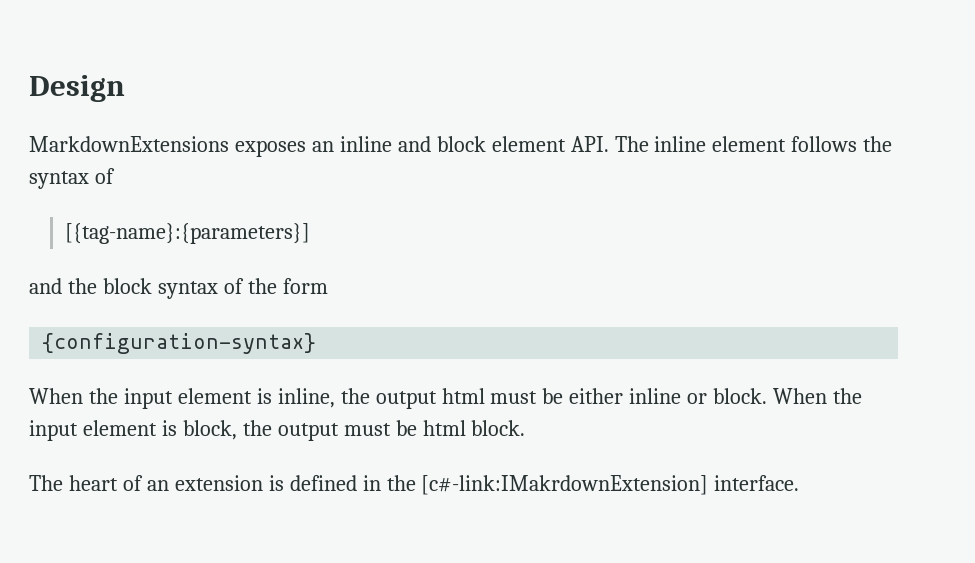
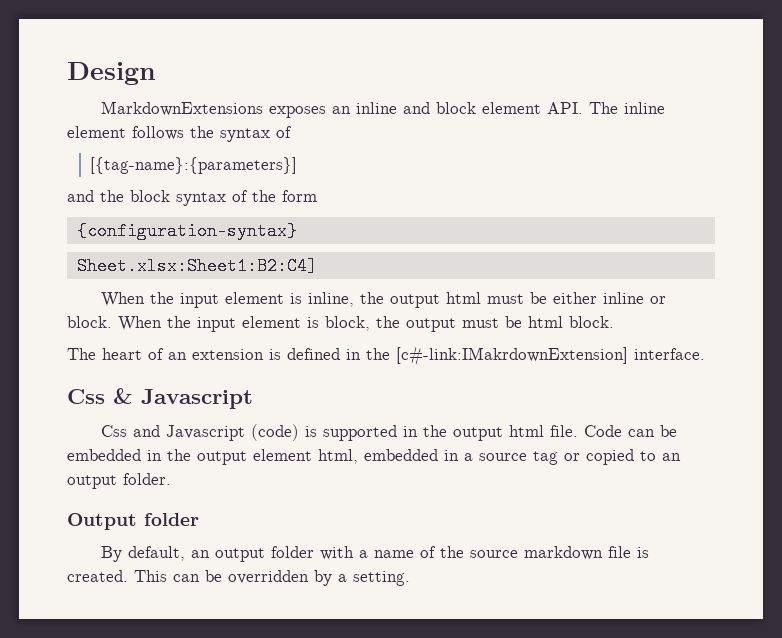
+ Sheet.xlsx:Sheet1:B2:C4]
+ Css & Javascript
+ Css and Javascript (code) is supported in the output html file. Code can be embedded in the output element html, embedded in a source tag or copied to an output folder.
+ Output folder
+ By default, an output folder with a name of the source markdown file is created. This can be overridden by a setting.

